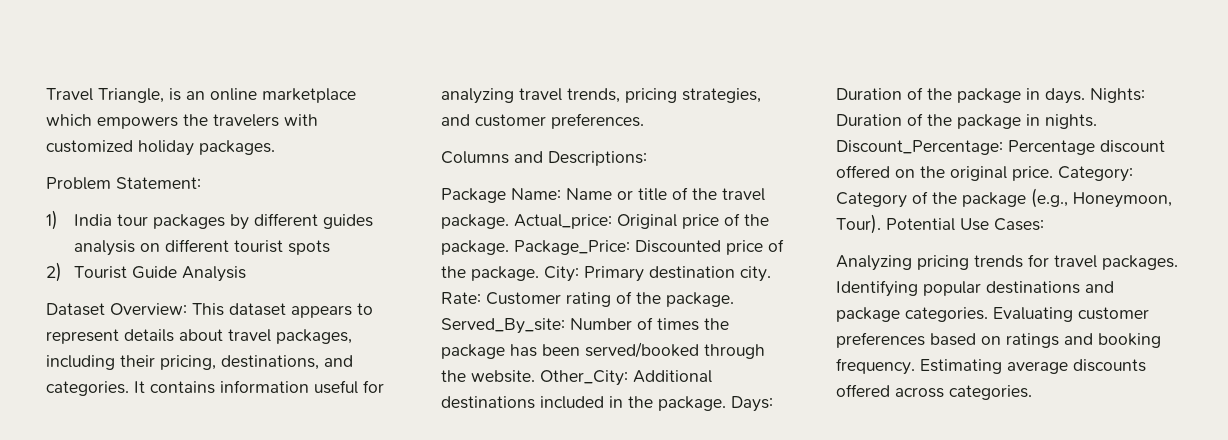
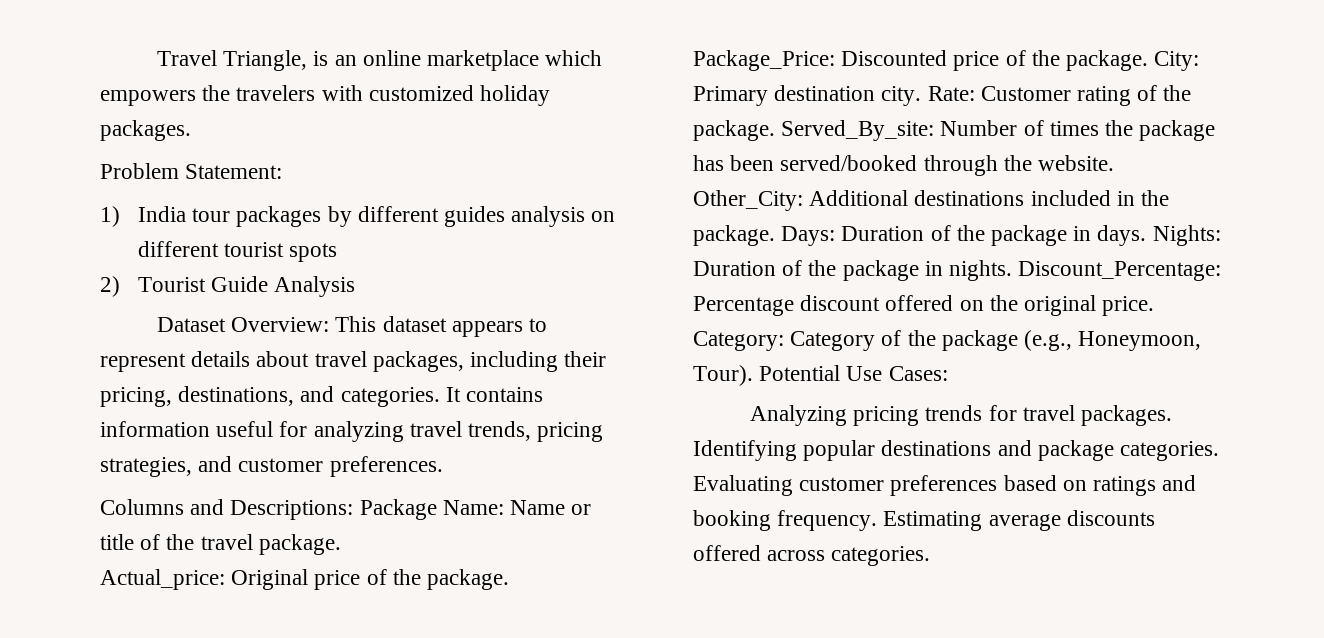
- Columns and Descriptions:
- Package Name: Name or title of the travel package. Actual_price: Original price of the package.
+ Columns and Descriptions: Package Name: Name or title of the travel package.
+ Actual_price: Original price of the package.

